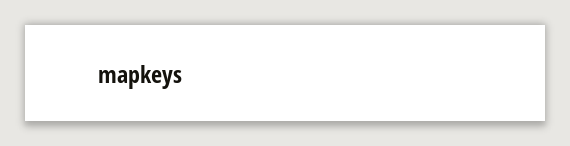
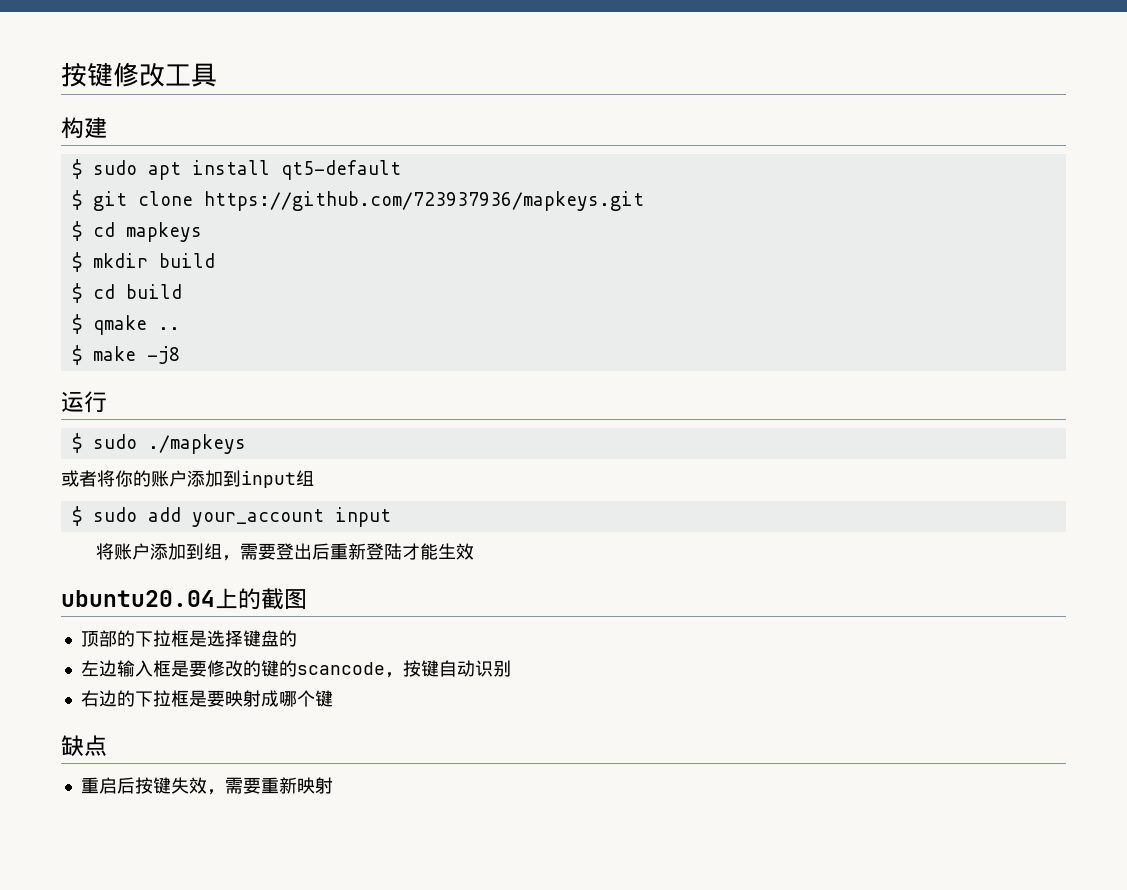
- mapkeys
+ 按键修改工具
+ 构建
+ $ sudo apt install qt5-default
+ $ git clone https://github.com/723937936/mapkeys.git
+ $ cd mapkeys
+ $ mkdir build
+ $ cd build
+ $ qmake ..
+ $ make -j8
+ 运行
+ $ sudo ./mapkeys
+ 或者将你的账户添加到input组
+ $ sudo add your_account input
+ 将账户添加到组，需要登出后重新登陆才能生效
+ ubuntu20.04上的截图
+ 顶部的下拉框是选择键盘的
+ 左边输入框是要修改的键的scancode，按键自动识别
+ 右边的下拉框是要映射成哪个键
+ 缺点
+ 重启后按键失效，需要重新映射

